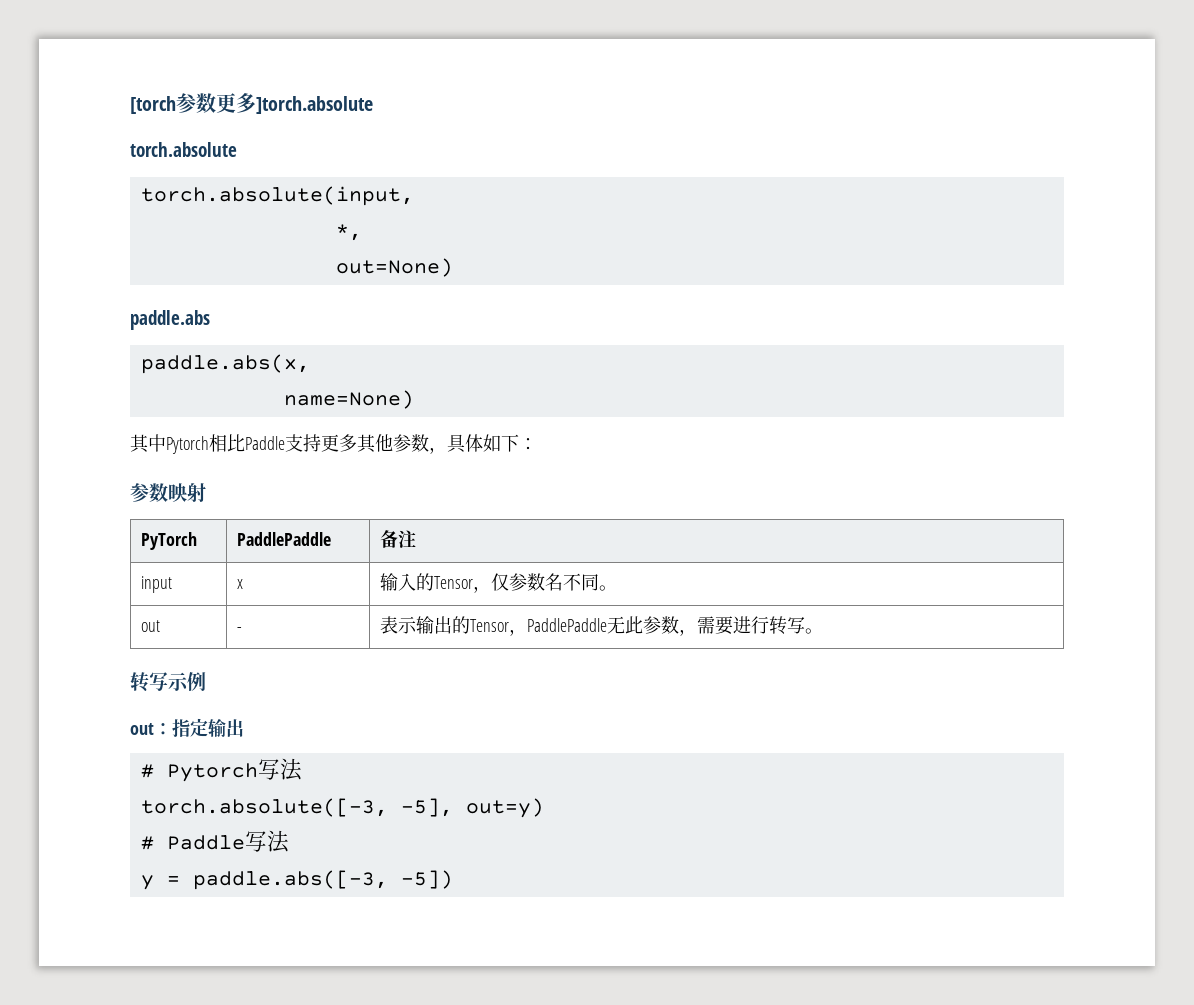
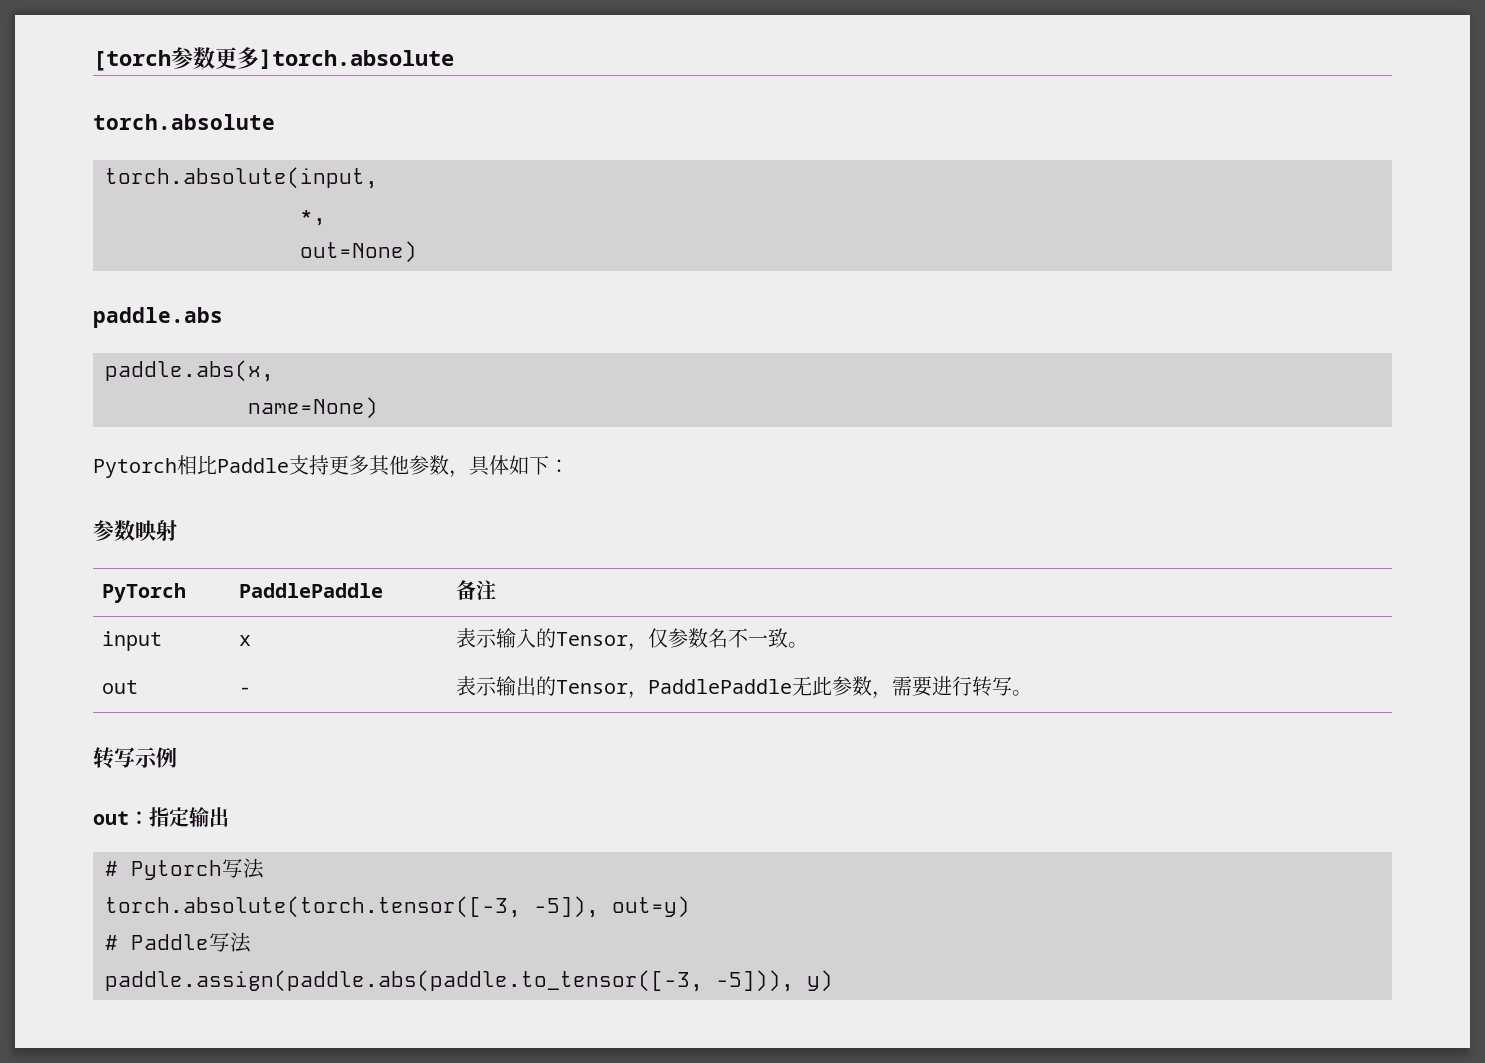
- 其中Pytorch相比Paddle支持更多其他参数，具体如下：
+ Pytorch相比Paddle支持更多其他参数，具体如下：
- input | x | 输入的Tensor，仅参数名不同。
+ input | x | 表示输入的Tensor，仅参数名不一致。
- torch.absolute([-3, -5], out=y)
+ torch.absolute(torch.tensor([-3, -5]), out=y)
- y = paddle.abs([-3, -5])
+ paddle.assign(paddle.abs(paddle.to_tensor([-3, -5])), y)

